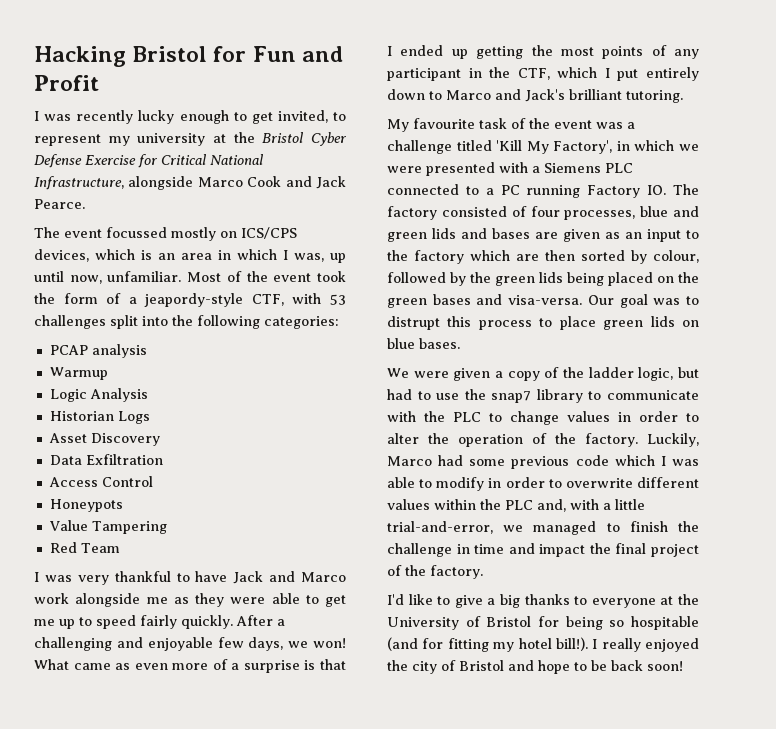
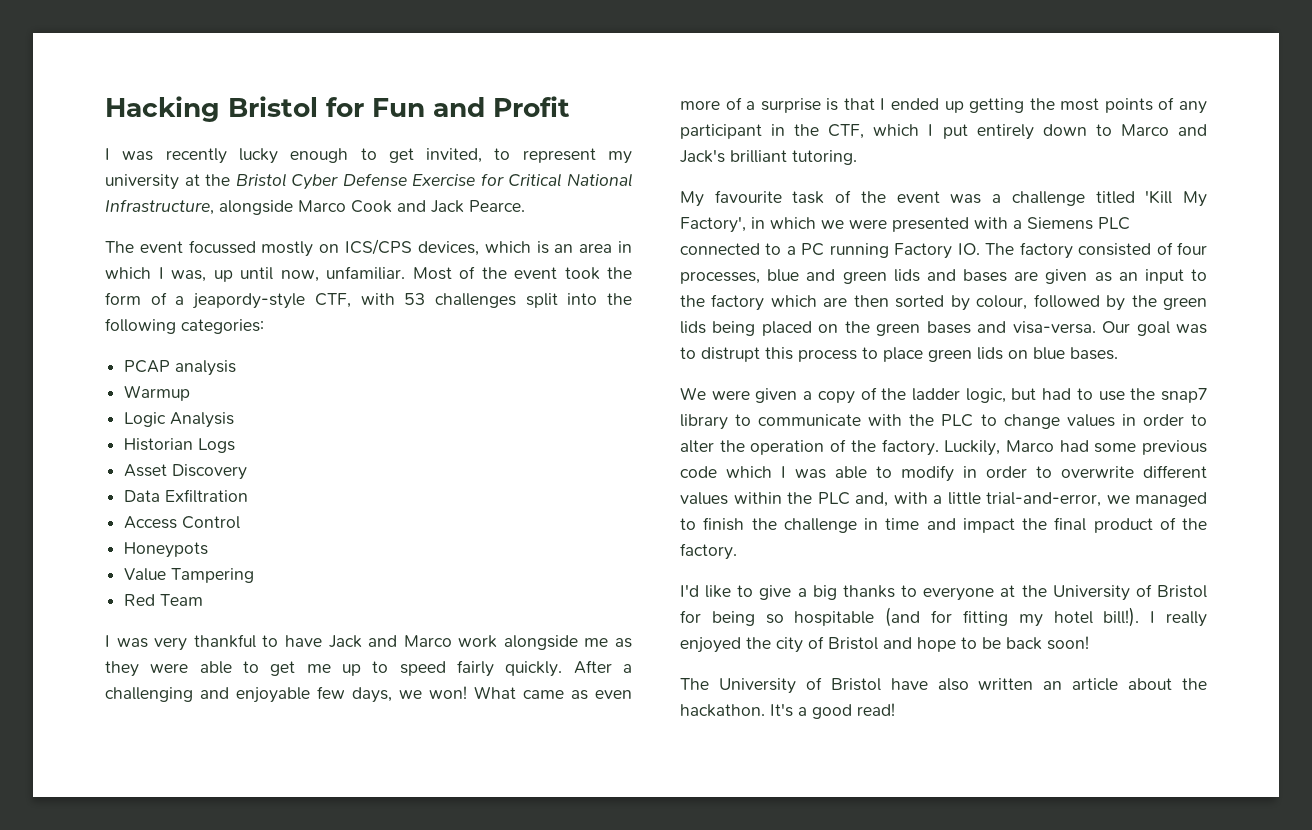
- Luckily, Marco had some previous code which I was able to modify in order to overwrite different values within the PLC and, with a little trial-and-error, we managed to finish the challenge in time and impact the final project of the factory.
+ Luckily, Marco had some previous code which I was able to modify in order to overwrite different values within the PLC and, with a little trial-and-error, we managed to finish the challenge in time and impact the final product of the factory.
+ The University of Bristol have also written an article about the hackathon. It's a good read!

